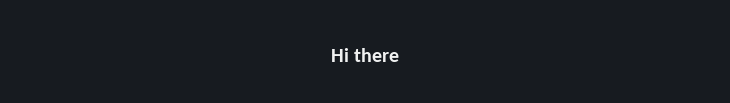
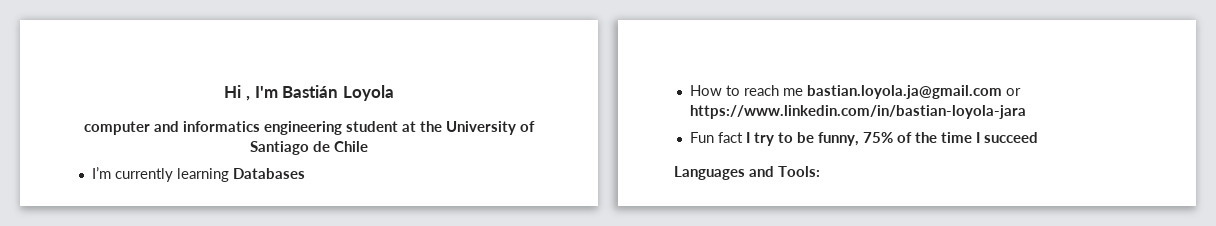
- Hi there
+ Hi , I'm Bastián Loyola
+ computer and informatics engineering student at the University of Santiago de Chile
+ I’m currently learning Databases
+ How to reach me bastian.loyola.ja@gmail.com or https://www.linkedin.com/in/bastian-loyola-jara
+ Fun fact I try to be funny, 75% of the time I succeed
+ Languages and Tools:

